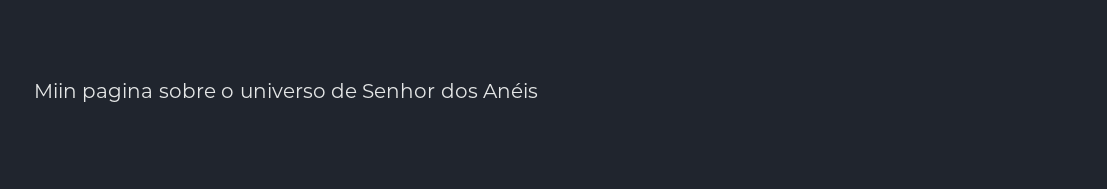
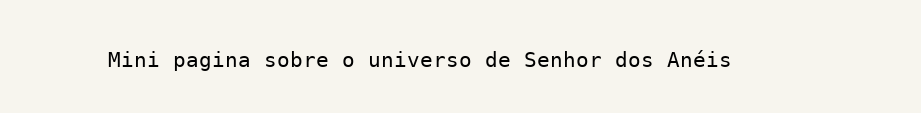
- Miin pagina sobre o universo de Senhor dos Anéis
+ Mini pagina sobre o universo de Senhor dos Anéis

